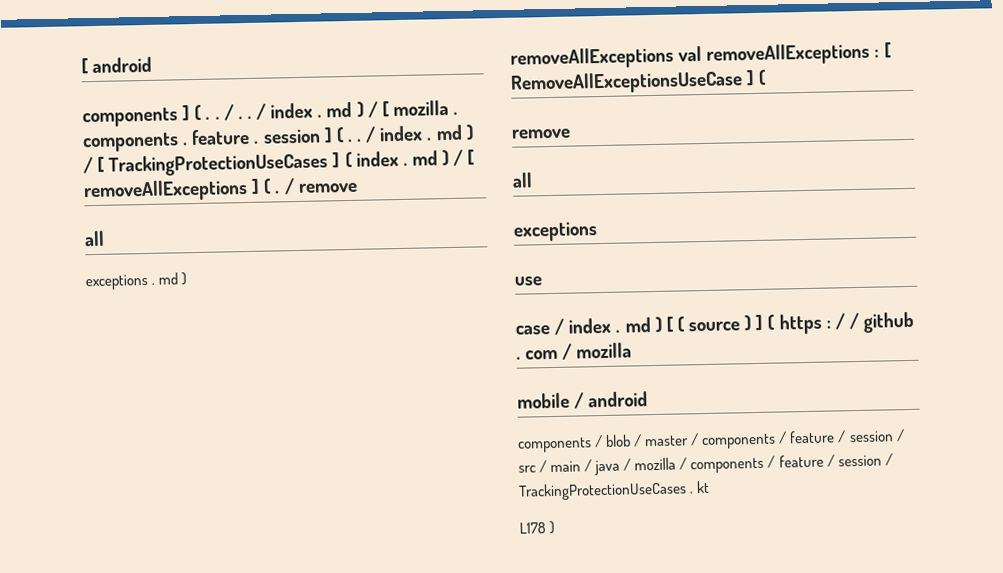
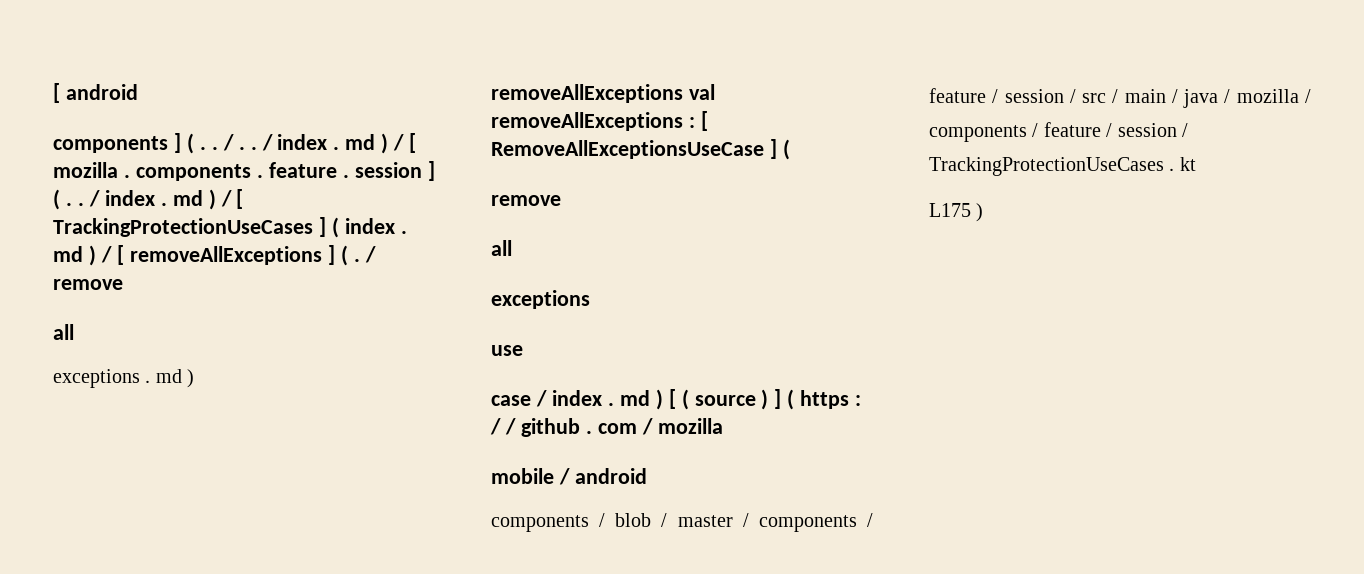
- L178 )
+ L175 )

